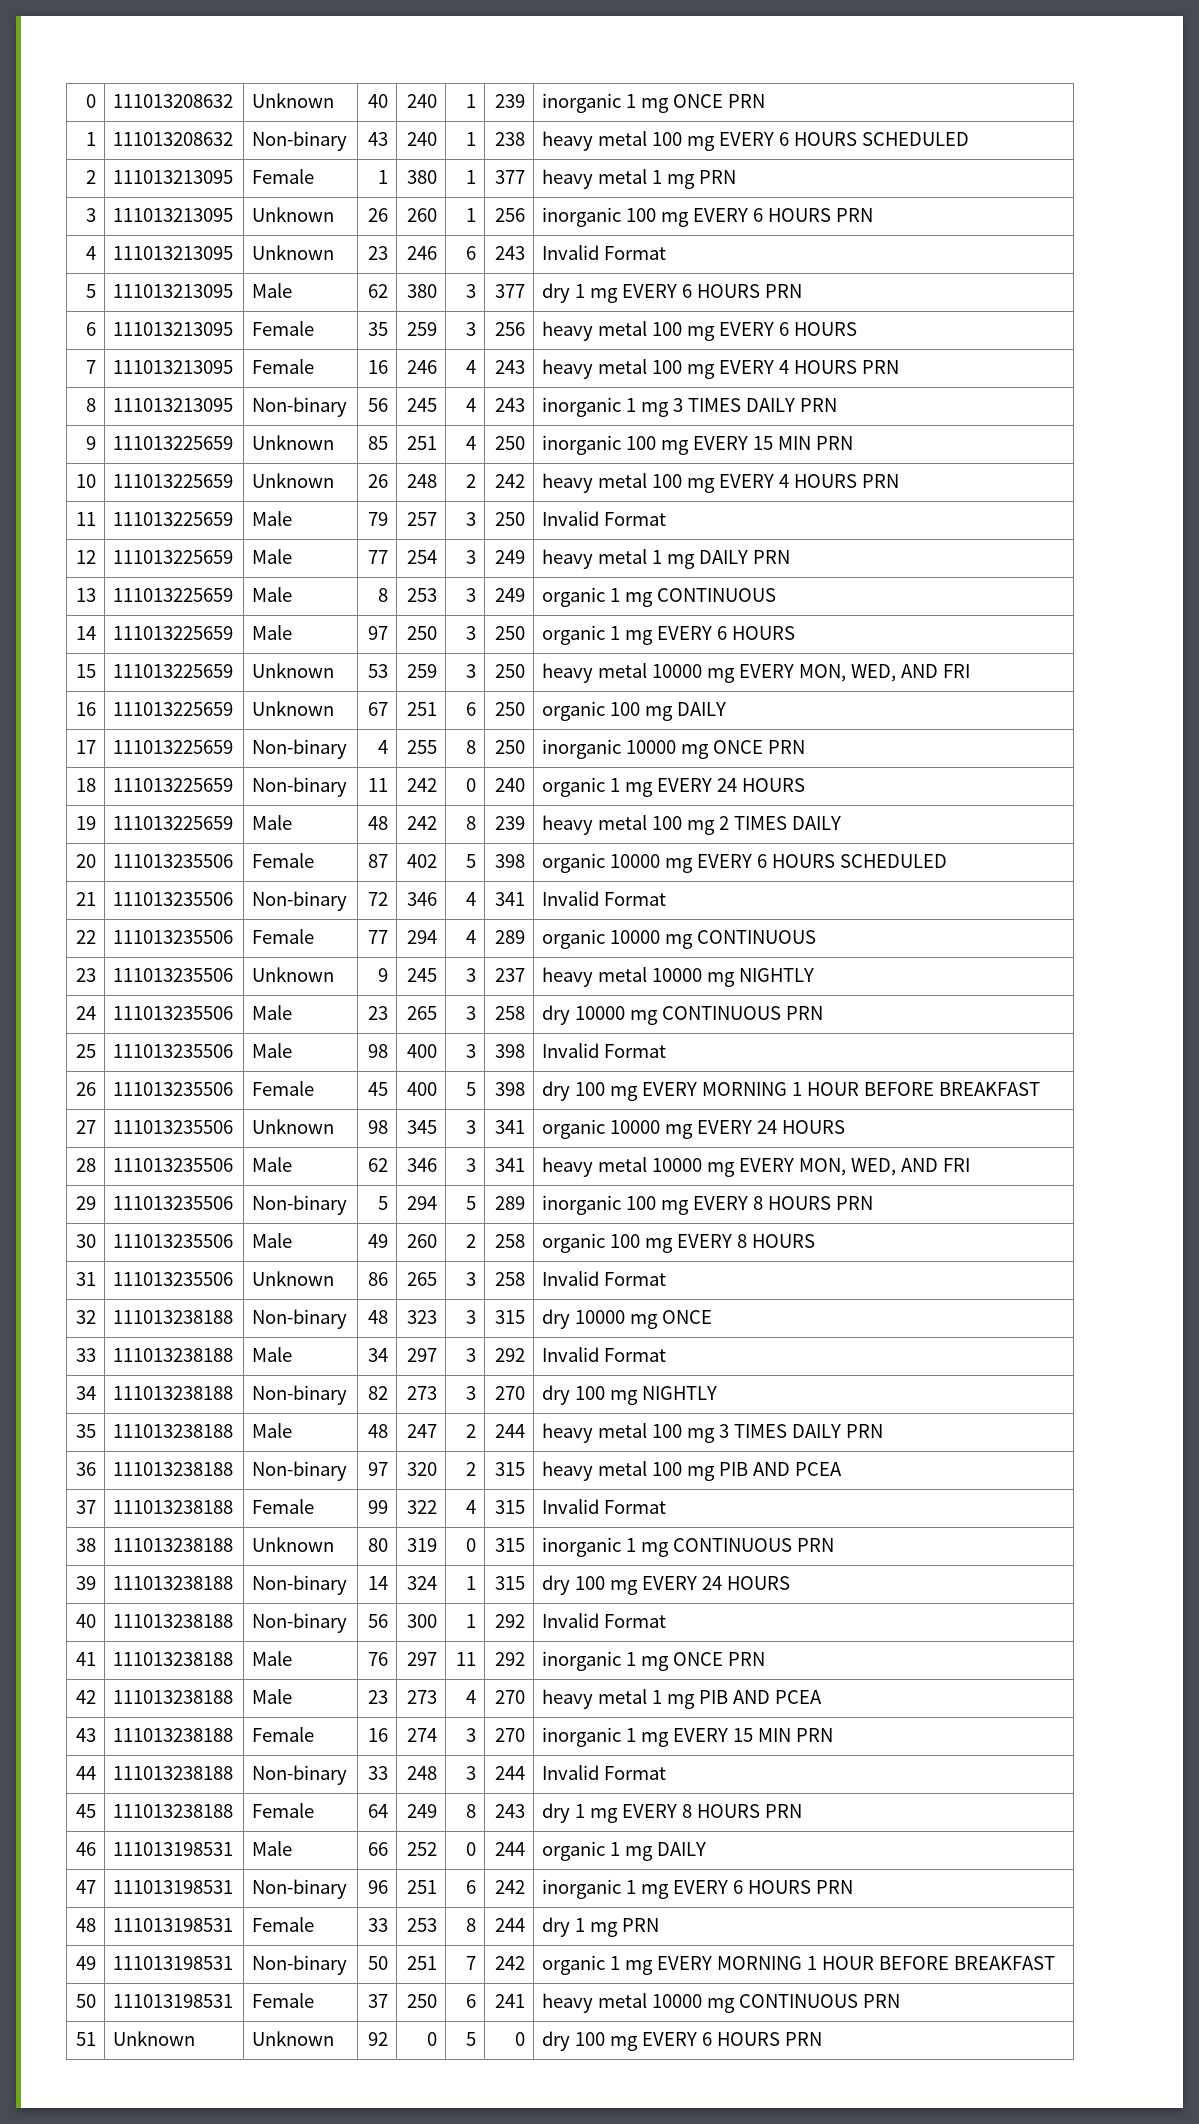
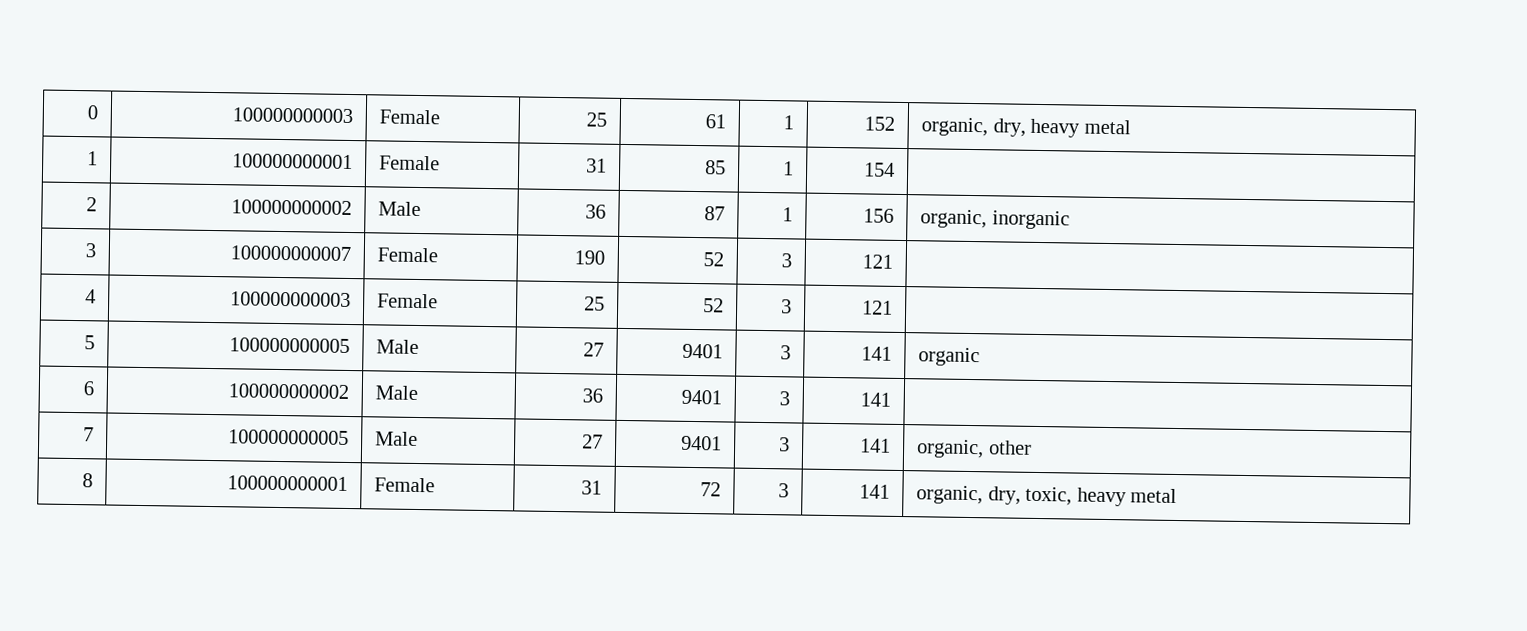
- 0 | 111013208632 | Unknown | 40 | 240 | 1 | 239 | inorganic 1 mg ONCE PRN
- 1 | 111013208632 | Non-binary | 43 | 240 | 1 | 238 | heavy metal 100 mg EVERY 6 HOURS SCHEDULED
- 2 | 111013213095 | Female | 1 | 380 | 1 | 377 | heavy metal 1 mg PRN
- 3 | 111013213095 | Unknown | 26 | 260 | 1 | 256 | inorganic 100 mg EVERY 6 HOURS PRN
- 4 | 111013213095 | Unknown | 23 | 246 | 6 | 243 | Invalid Format
- 5 | 111013213095 | Male | 62 | 380 | 3 | 377 | dry 1 mg EVERY 6 HOURS PRN
- 6 | 111013213095 | Female | 35 | 259 | 3 | 256 | heavy metal 100 mg EVERY 6 HOURS
- 7 | 111013213095 | Female | 16 | 246 | 4 | 243 | heavy metal 100 mg EVERY 4 HOURS PRN
- 8 | 111013213095 | Non-binary | 56 | 245 | 4 | 243 | inorganic 1 mg 3 TIMES DAILY PRN
- 9 | 111013225659 | Unknown | 85 | 251 | 4 | 250 | inorganic 100 mg EVERY 15 MIN PRN
- 10 | 111013225659 | Unknown | 26 | 248 | 2 | 242 | heavy metal 100 mg EVERY 4 HOURS PRN
- 11 | 111013225659 | Male | 79 | 257 | 3 | 250 | Invalid Format
- 12 | 111013225659 | Male | 77 | 254 | 3 | 249 | heavy metal 1 mg DAILY PRN
- 13 | 111013225659 | Male | 8 | 253 | 3 | 249 | organic 1 mg CONTINUOUS
- 14 | 111013225659 | Male | 97 | 250 | 3 | 250 | organic 1 mg EVERY 6 HOURS
- 15 | 111013225659 | Unknown | 53 | 259 | 3 | 250 | heavy metal 10000 mg EVERY MON, WED, AND FRI
- 16 | 111013225659 | Unknown | 67 | 251 | 6 | 250 | organic 100 mg DAILY
- 17 | 111013225659 | Non-binary | 4 | 255 | 8 | 250 | inorganic 10000 mg ONCE PRN
- 18 | 111013225659 | Non-binary | 11 | 242 | 0 | 240 | organic 1 mg EVERY 24 HOURS
- 19 | 111013225659 | Male | 48 | 242 | 8 | 239 | heavy metal 100 mg 2 TIMES DAILY
- 20 | 111013235506 | Female | 87 | 402 | 5 | 398 | organic 10000 mg EVERY 6 HOURS SCHEDULED
- 21 | 111013235506 | Non-binary | 72 | 346 | 4 | 341 | Invalid Format
- 22 | 111013235506 | Female | 77 | 294 | 4 | 289 | organic 10000 mg CONTINUOUS
- 23 | 111013235506 | Unknown | 9 | 245 | 3 | 237 | heavy metal 10000 mg NIGHTLY
- 24 | 111013235506 | Male | 23 | 265 | 3 | 258 | dry 10000 mg CONTINUOUS PRN
- 25 | 111013235506 | Male | 98 | 400 | 3 | 398 | Invalid Format
- 26 | 111013235506 | Female | 45 | 400 | 5 | 398 | dry 100 mg EVERY MORNING 1 HOUR BEFORE BREAKFAST
- 27 | 111013235506 | Unknown | 98 | 345 | 3 | 341 | organic 10000 mg EVERY 24 HOURS
- 28 | 111013235506 | Male | 62 | 346 | 3 | 341 | heavy metal 10000 mg EVERY MON, WED, AND FRI
- 29 | 111013235506 | Non-binary | 5 | 294 | 5 | 289 | inorganic 100 mg EVERY 8 HOURS PRN
- 30 | 111013235506 | Male | 49 | 260 | 2 | 258 | organic 100 mg EVERY 8 HOURS
- 31 | 111013235506 | Unknown | 86 | 265 | 3 | 258 | Invalid Format
- 32 | 111013238188 | Non-binary | 48 | 323 | 3 | 315 | dry 10000 mg ONCE
- 33 | 111013238188 | Male | 34 | 297 | 3 | 292 | Invalid Format
- 34 | 111013238188 | Non-binary | 82 | 273 | 3 | 270 | dry 100 mg NIGHTLY
- 35 | 111013238188 | Male | 48 | 247 | 2 | 244 | heavy metal 100 mg 3 TIMES DAILY PRN
- 36 | 111013238188 | Non-binary | 97 | 320 | 2 | 315 | heavy metal 100 mg PIB AND PCEA
- 37 | 111013238188 | Female | 99 | 322 | 4 | 315 | Invalid Format
- 38 | 111013238188 | Unknown | 80 | 319 | 0 | 315 | inorganic 1 mg CONTINUOUS PRN
- 39 | 111013238188 | Non-binary | 14 | 324 | 1 | 315 | dry 100 mg EVERY 24 HOURS
- 40 | 111013238188 | Non-binary | 56 | 300 | 1 | 292 | Invalid Format
- 41 | 111013238188 | Male | 76 | 297 | 11 | 292 | inorganic 1 mg ONCE PRN
- 42 | 111013238188 | Male | 23 | 273 | 4 | 270 | heavy metal 1 mg PIB AND PCEA
- 43 | 111013238188 | Female | 16 | 274 | 3 | 270 | inorganic 1 mg EVERY 15 MIN PRN
- 44 | 111013238188 | Non-binary | 33 | 248 | 3 | 244 | Invalid Format
- 45 | 111013238188 | Female | 64 | 249 | 8 | 243 | dry 1 mg EVERY 8 HOURS PRN
- 46 | 111013198531 | Male | 66 | 252 | 0 | 244 | organic 1 mg DAILY
- 47 | 111013198531 | Non-binary | 96 | 251 | 6 | 242 | inorganic 1 mg EVERY 6 HOURS PRN
- 48 | 111013198531 | Female | 33 | 253 | 8 | 244 | dry 1 mg PRN
- 49 | 111013198531 | Non-binary | 50 | 251 | 7 | 242 | organic 1 mg EVERY MORNING 1 HOUR BEFORE BREAKFAST
- 50 | 111013198531 | Female | 37 | 250 | 6 | 241 | heavy metal 10000 mg CONTINUOUS PRN
- 51 | Unknown | Unknown | 92 | 0 | 5 | 0 | dry 100 mg EVERY 6 HOURS PRN
+ 0 | 100000000003 | Female | 25 | 61 | 1 | 152 | organic, dry, heavy metal
+ 1 | 100000000001 | Female | 31 | 85 | 1 | 154 |
+ 2 | 100000000002 | Male | 36 | 87 | 1 | 156 | organic, inorganic
+ 3 | 100000000007 | Female | 190 | 52 | 3 | 121 |
+ 4 | 100000000003 | Female | 25 | 52 | 3 | 121 |
+ 5 | 100000000005 | Male | 27 | 9401 | 3 | 141 | organic
+ 6 | 100000000002 | Male | 36 | 9401 | 3 | 141 |
+ 7 | 100000000005 | Male | 27 | 9401 | 3 | 141 | organic, other
+ 8 | 100000000001 | Female | 31 | 72 | 3 | 141 | organic, dry, toxic, heavy metal

